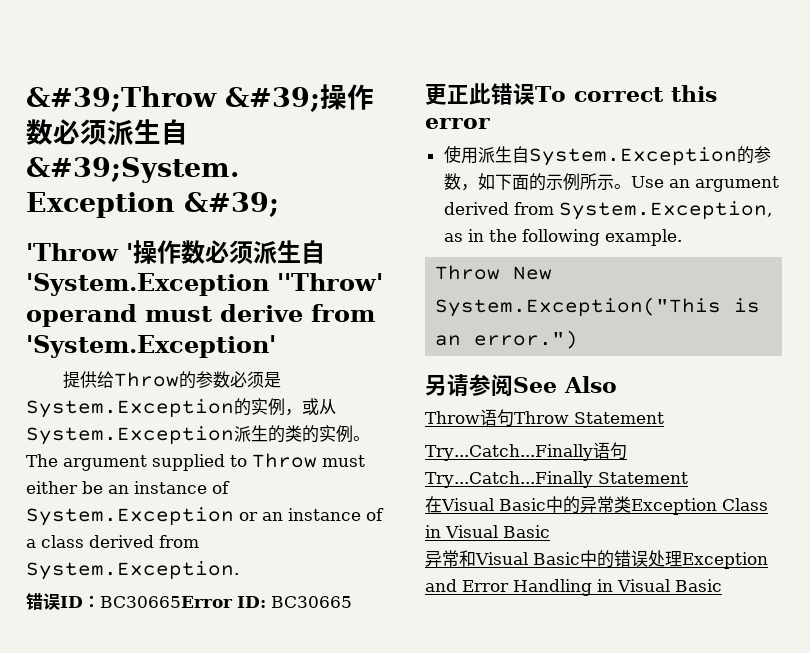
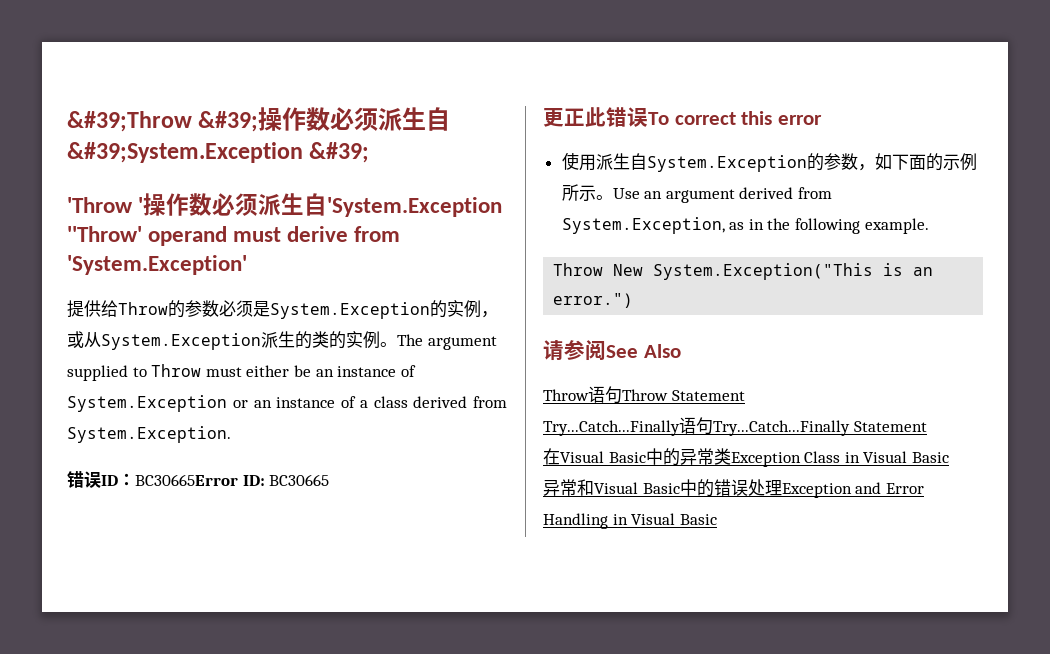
- 另请参阅See Also
+ 请参阅See Also

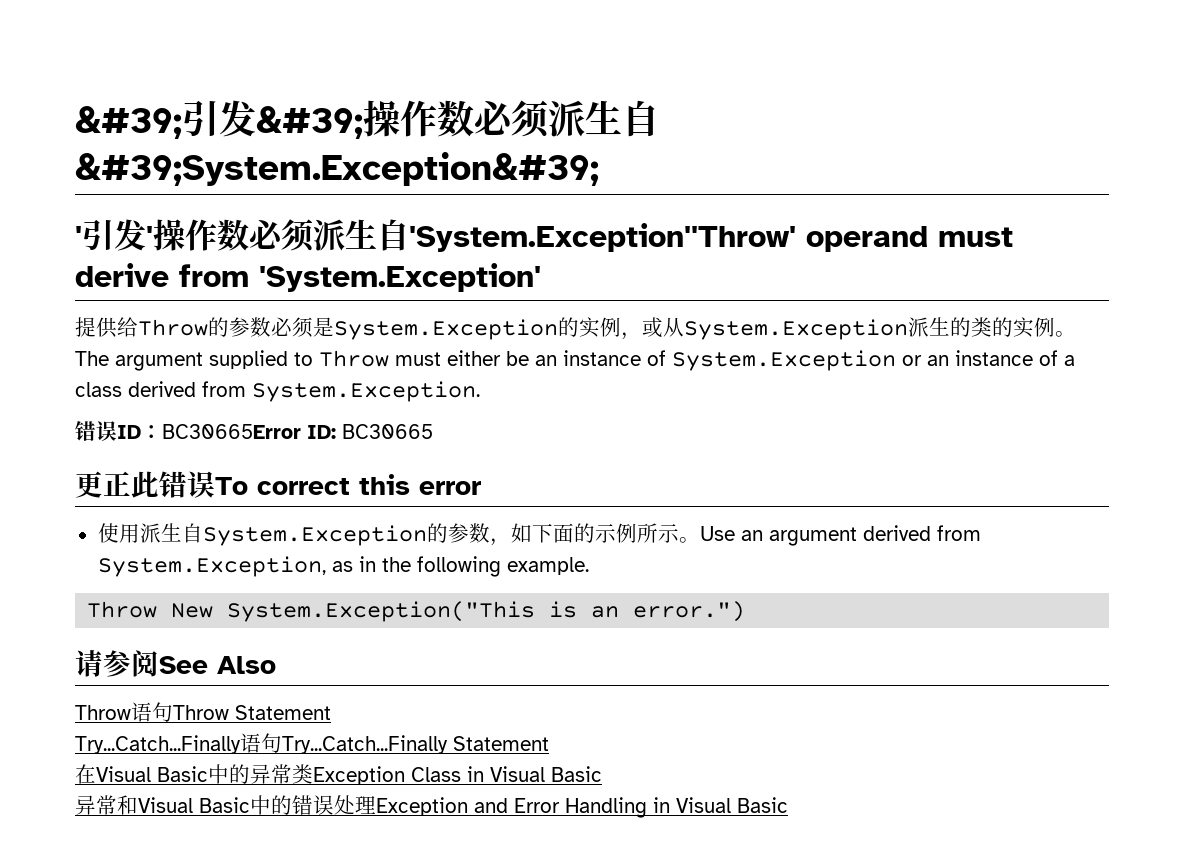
- &#39;Throw &#39;操作数必须派生自&#39;System.Exception &#39;
- 'Throw '操作数必须派生自'System.Exception ''Throw' operand must derive from 'System.Exception'
+ &#39;引发&#39;操作数必须派生自&#39;System.Exception&#39;
+ '引发'操作数必须派生自'System.Exception''Throw' operand must derive from 'System.Exception'

